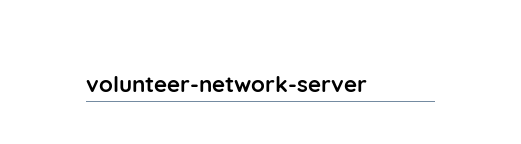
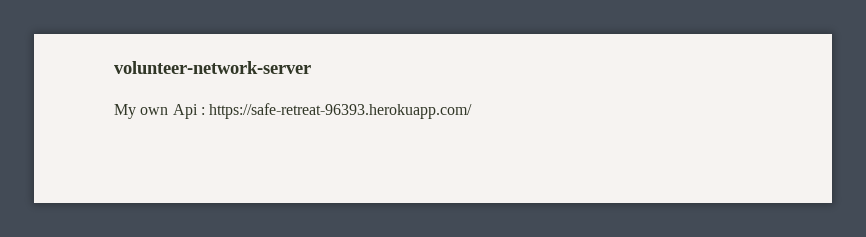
+ My own Api : https://safe-retreat-96393.herokuapp.com/

